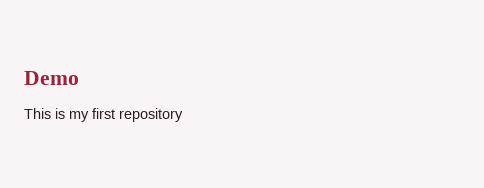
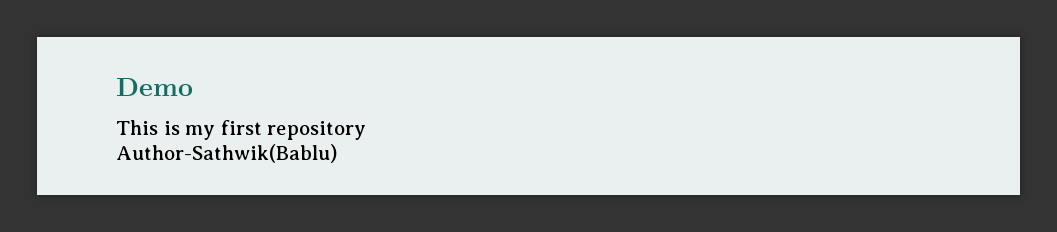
+ Author-Sathwik(Bablu)

